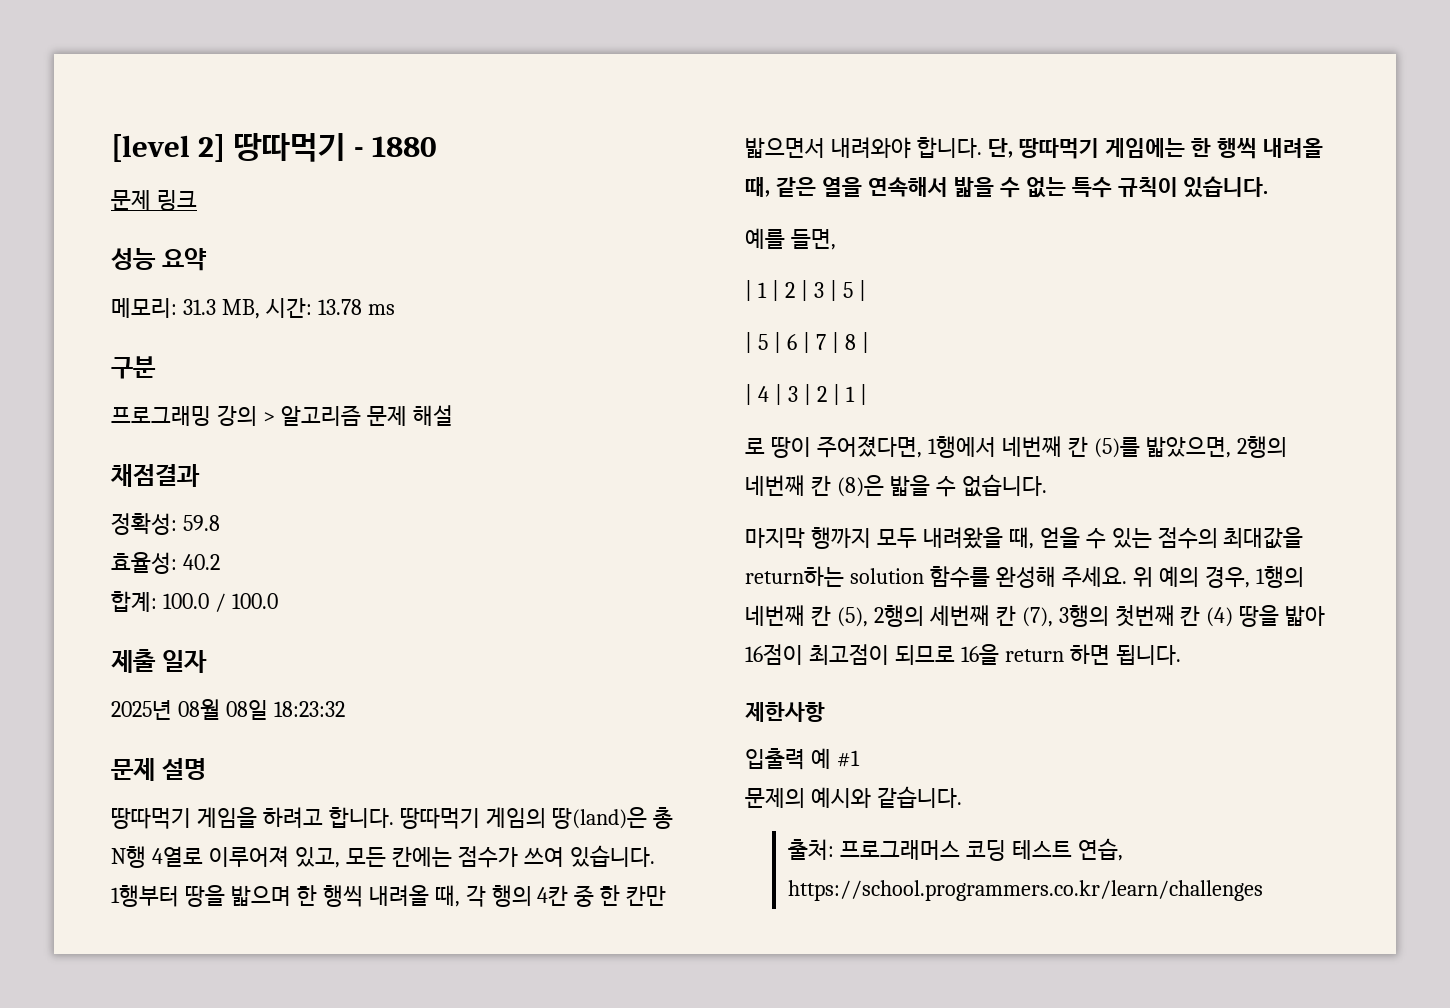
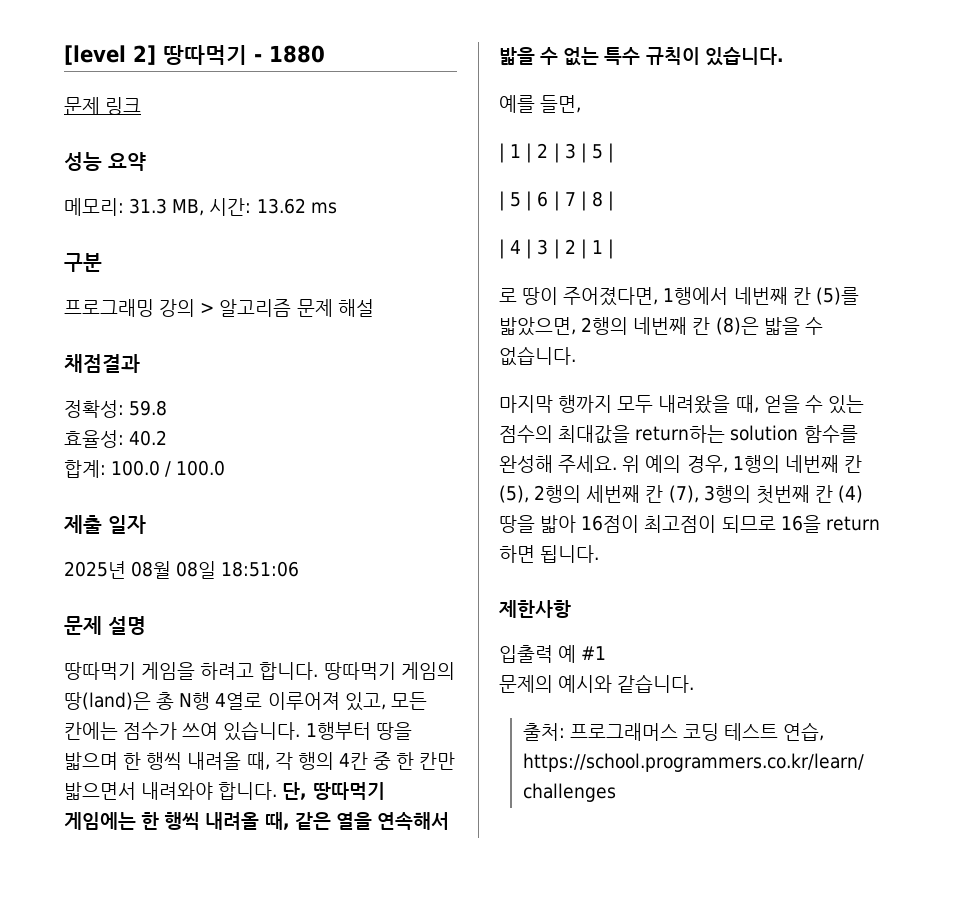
- 메모리: 31.3 MB, 시간: 13.78 ms
+ 메모리: 31.3 MB, 시간: 13.62 ms
- 2025년 08월 08일 18:23:32
+ 2025년 08월 08일 18:51:06

